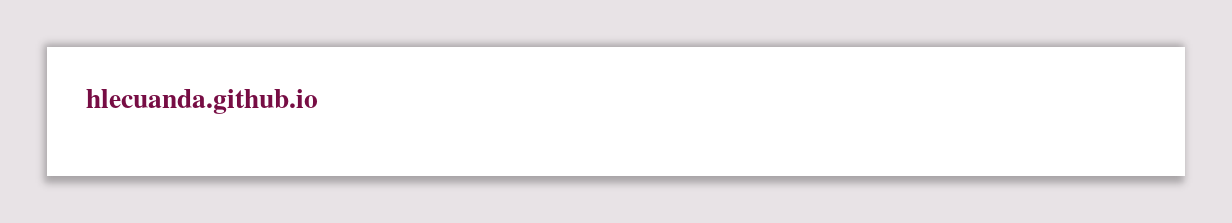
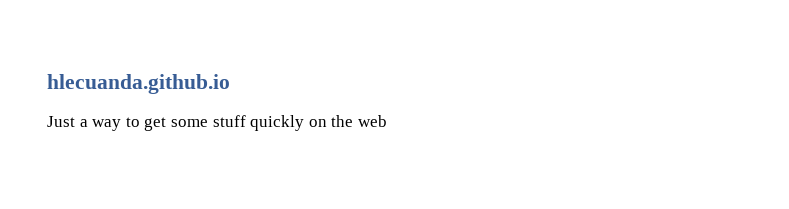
+ Just a way to get some stuff quickly on the web

